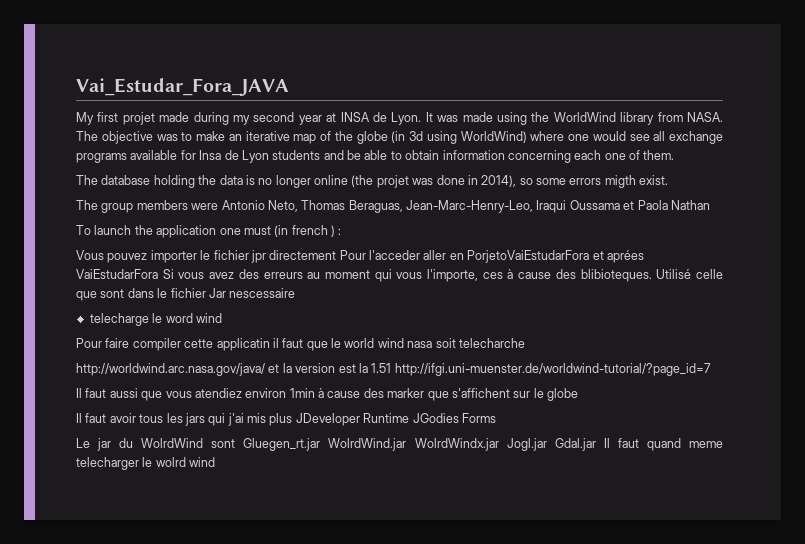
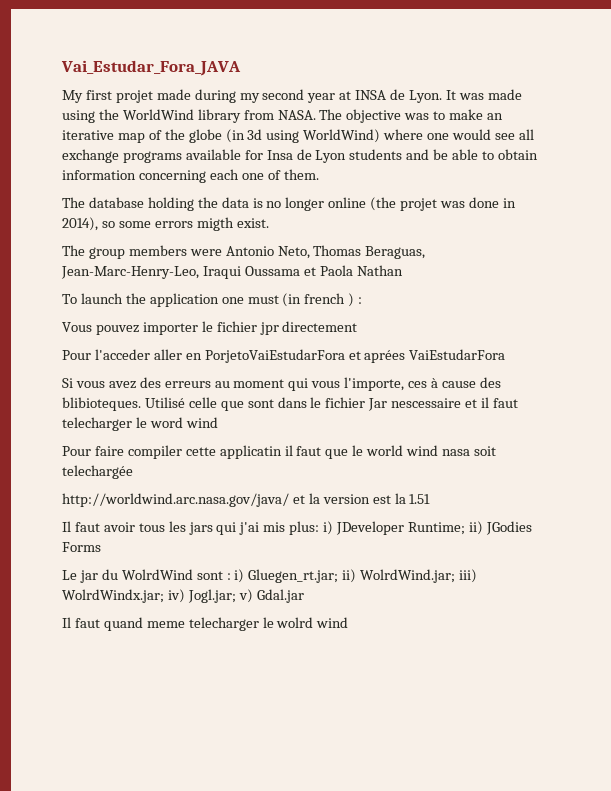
- Vous pouvez importer le fichier jpr directement Pour l'acceder aller en PorjetoVaiEstudarFora et aprées VaiEstudarFora Si vous avez des erreurs au moment qui vous l'importe, ces à cause des blibioteques.
+ Vous pouvez importer le fichier jpr directement
+ Pour l'acceder aller en PorjetoVaiEstudarFora et aprées VaiEstudarFora
+ Si vous avez des erreurs au moment qui vous l'importe, ces à cause des blibioteques.
- Utilisé celle que sont dans le fichier Jar nescessaire
- telecharge le word wind
+ Utilisé celle que sont dans le fichier Jar nescessaire et il faut telecharger le word wind
- Pour faire compiler cette applicatin il faut que le world wind nasa soit telecharche
+ Pour faire compiler cette applicatin il faut que le world wind nasa soit telechargée
- http://worldwind.arc.nasa.gov/java/ et la version est la 1.51 http://ifgi.uni-muenster.de/worldwind-tutorial/?page_id=7
- Il faut aussi que vous atendiez environ 1min à cause des marker que s'affichent sur le globe
+ http://worldwind.arc.nasa.gov/java/ et la version est la 1.51
- Il faut avoir tous les jars qui j'ai mis plus JDeveloper Runtime JGodies Forms
+ Il faut avoir tous les jars qui j'ai mis plus: i) JDeveloper Runtime; ii) JGodies Forms
- Le jar du WolrdWind sont Gluegen_rt.jar WolrdWind.jar WolrdWindx.jar Jogl.jar Gdal.jar Il faut quand meme telecharger le wolrd wind
+ Le jar du WolrdWind sont : i) Gluegen_rt.jar; ii) WolrdWind.jar; iii) WolrdWindx.jar; iv) Jogl.jar; v) Gdal.jar
+ Il faut quand meme telecharger le wolrd wind

